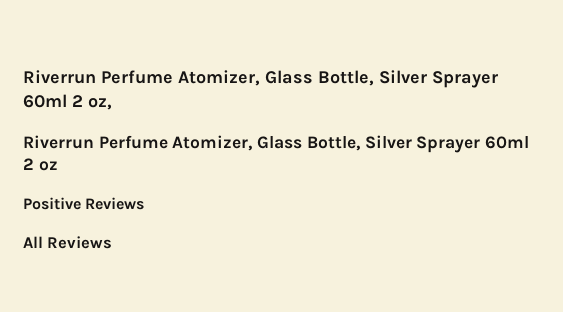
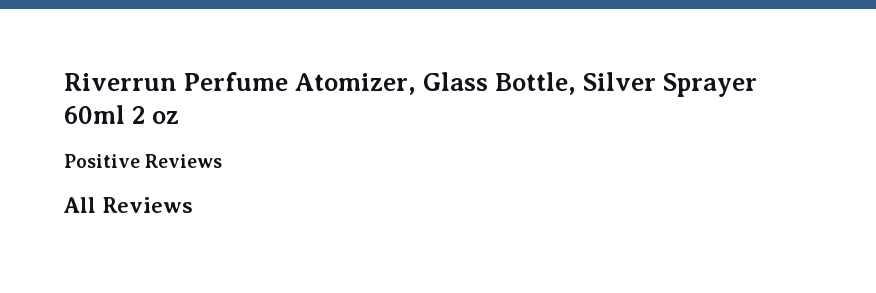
- Riverrun Perfume Atomizer, Glass Bottle, Silver Sprayer 60ml 2 oz,

